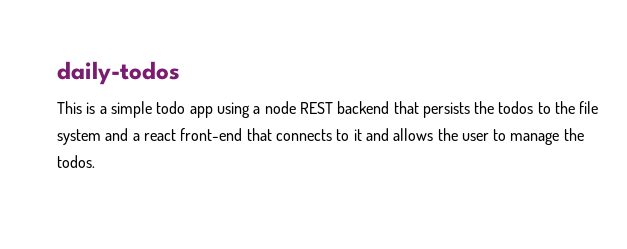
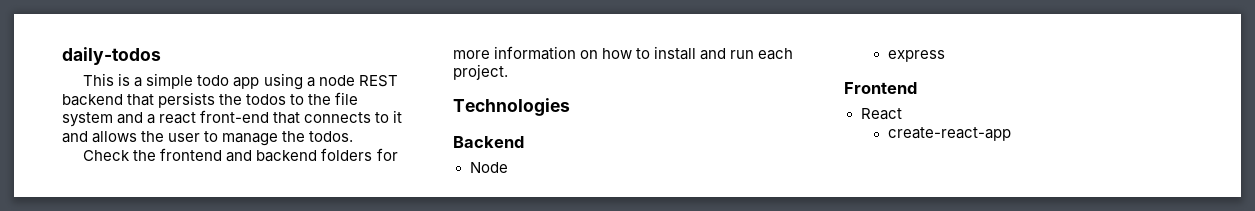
+ Check the frontend and backend folders for more information on how to install and run each project.
+ Technologies
+ Backend
+ Node
+ express
+ Frontend
+ React
+ create-react-app

